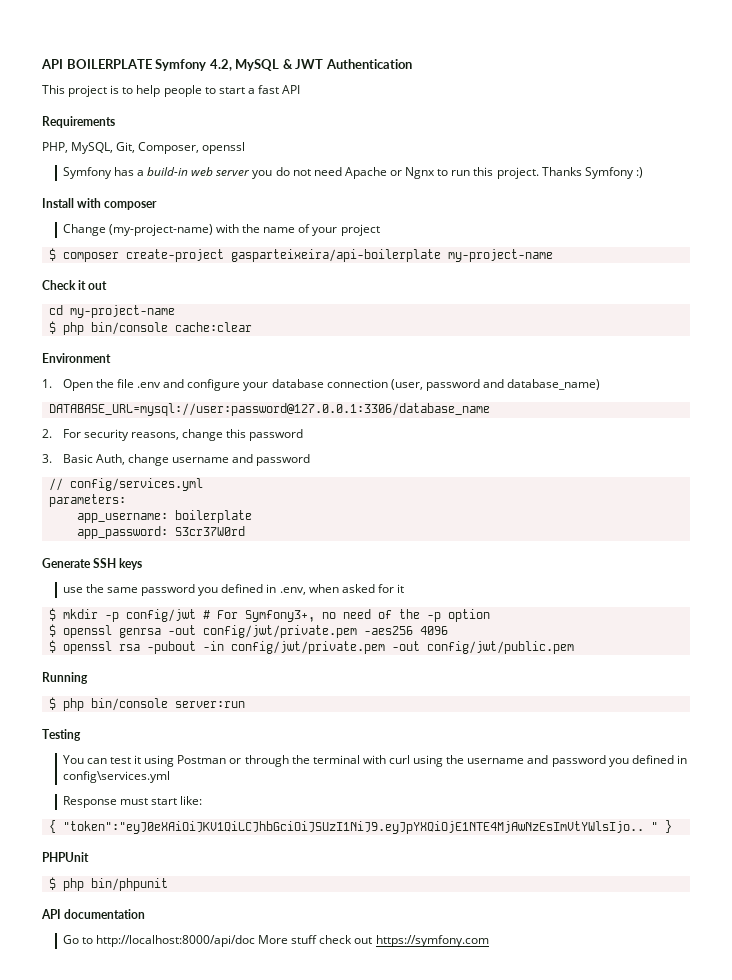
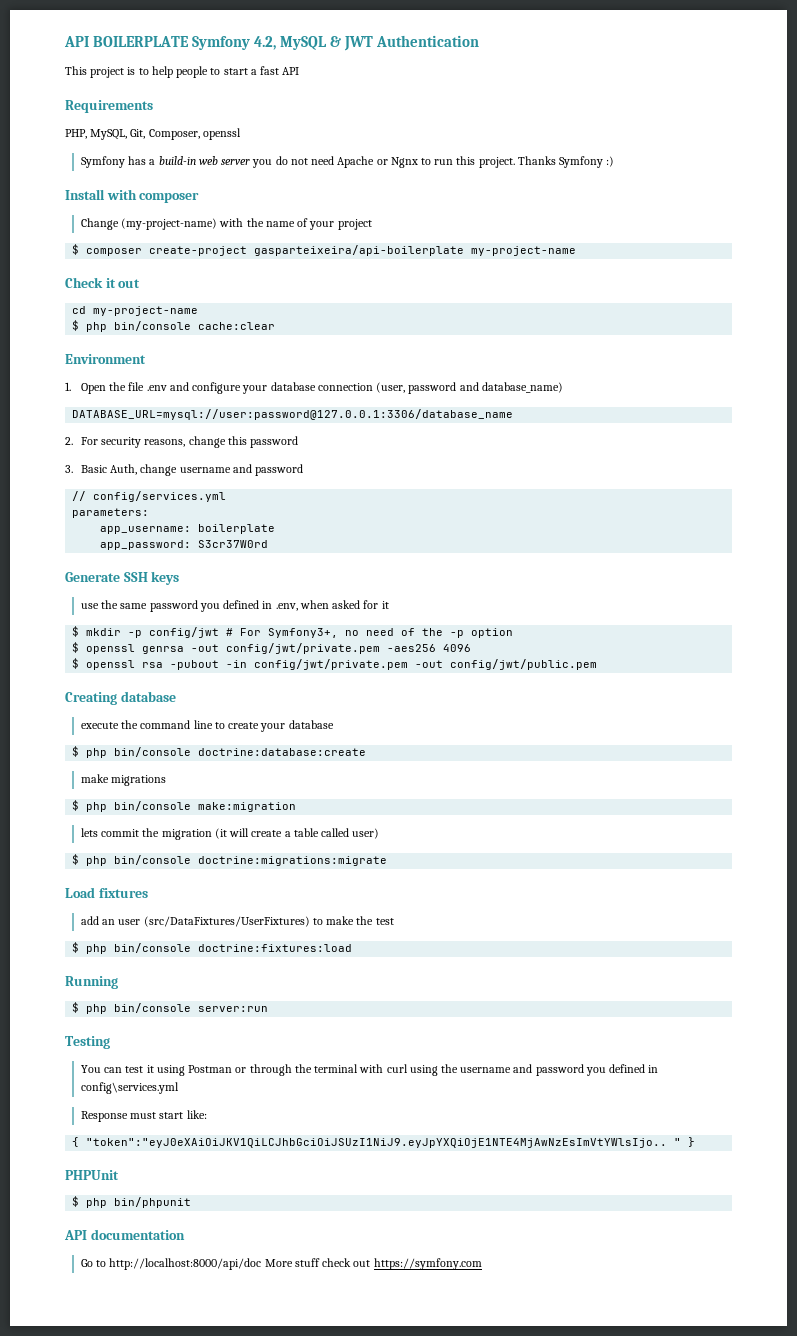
+ Creating database
+ execute the command line to create your database
+ $ php bin/console doctrine:database:create
+ make migrations
+ $ php bin/console make:migration
+ lets commit the migration (it will create a table called user)
+ $ php bin/console doctrine:migrations:migrate
+ Load fixtures
+ add an user (src/DataFixtures/UserFixtures) to make the test
+ $ php bin/console doctrine:fixtures:load

